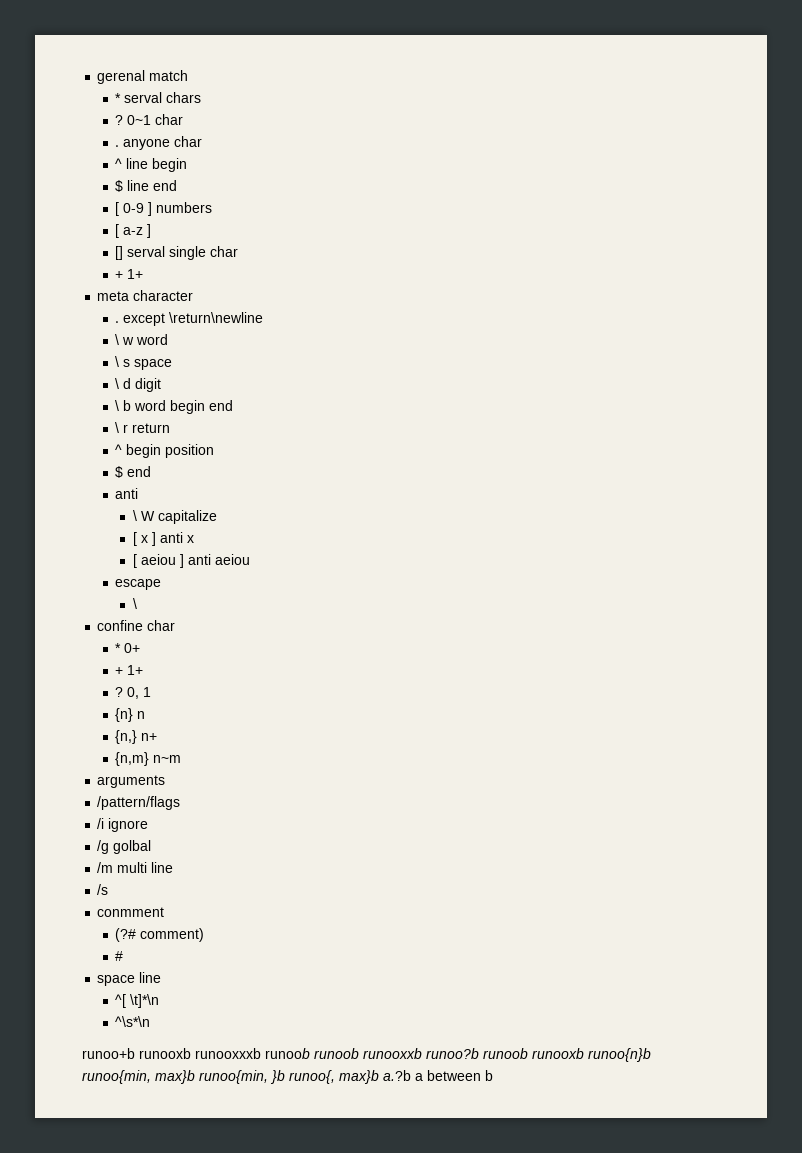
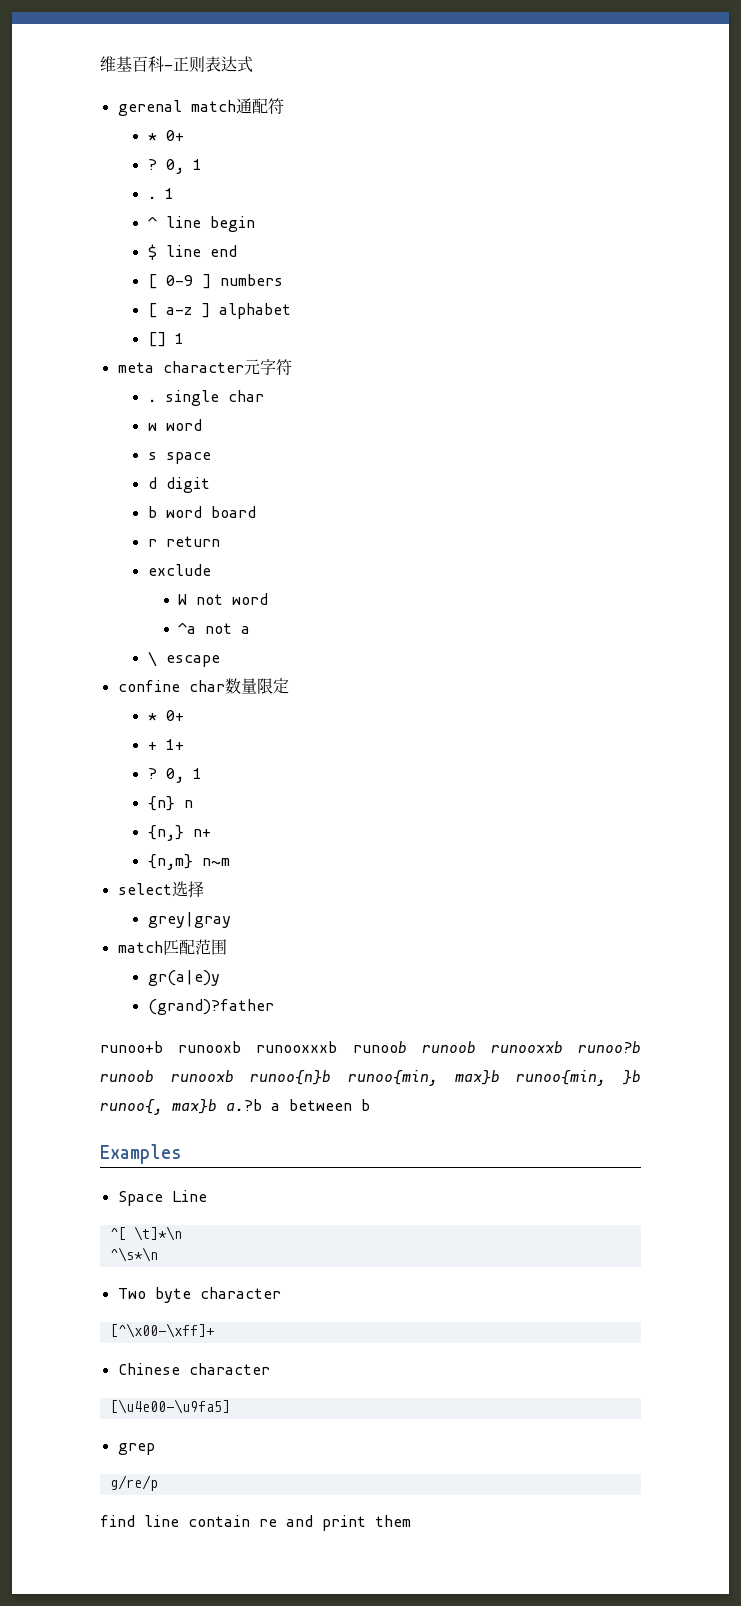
+ 维基百科-正则表达式
- gerenal match
- * serval chars
- ? 0~1 char
- . anyone char
+ gerenal match通配符
+ * 0+
+ ? 0, 1
+ . 1
- [ a-z ]
+ [ a-z ] alphabet
- [] serval single char
- + 1+
- meta character
- . except \return\newline
- \ w word
+ [] 1
+ meta character元字符
+ . single char
+ w word
- \ s space
+ s space
- \ d digit
+ d digit
- \ b word begin end
- \ r return
+ b word board
+ r return
- ^ begin position
- $ end
- anti
- \ W capitalize
- [ x ] anti x
- [ aeiou ] anti aeiou
- escape
- \
+ exclude
+ W not word
+ ^a not a
+ \ escape
- confine char
+ confine char数量限定
- arguments
- /pattern/flags
- /i ignore
- /g golbal
- /m multi line
- /s
- conmment
- (?# comment)
- #
- space line
- ^[ \t]*\n
- ^\s*\n
+ select选择
+ grey|gray
+ match匹配范围
+ gr(a|e)y
+ (grand)?father
+ Examples
+ Space Line
+ ^[ \t]*\n
+ ^\s*\n
+ Two byte character
+ [^\x00-\xff]+
+ Chinese character
+ [\u4e00-\u9fa5]
+ grep
+ g/re/p
+ find line contain re and print them

